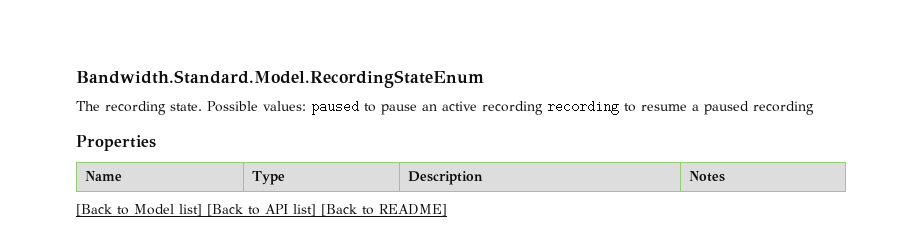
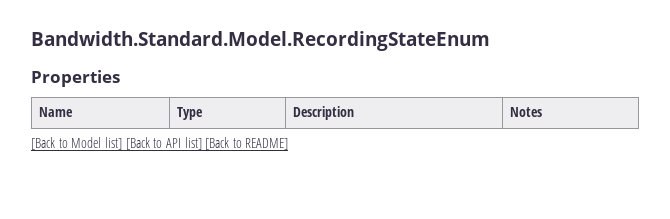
- The recording state. Possible values: paused to pause an active recording recording to resume a paused recording

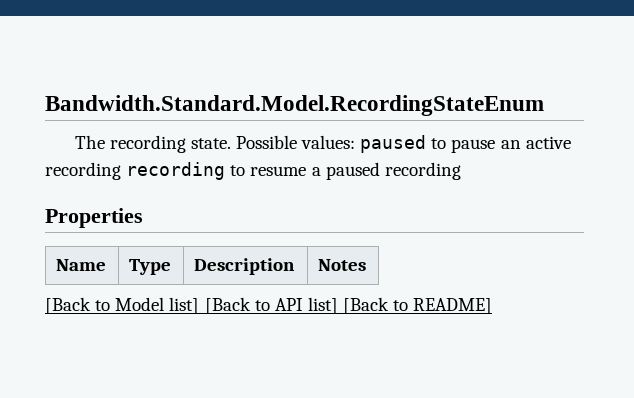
+ The recording state. Possible values: paused to pause an active recording recording to resume a paused recording

